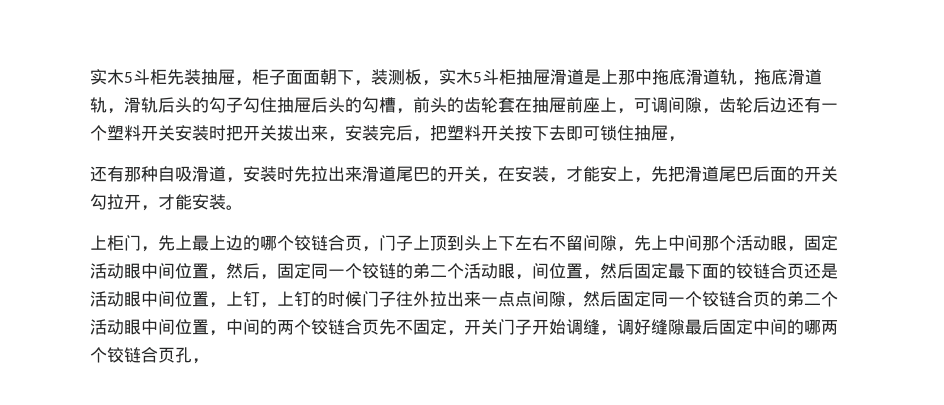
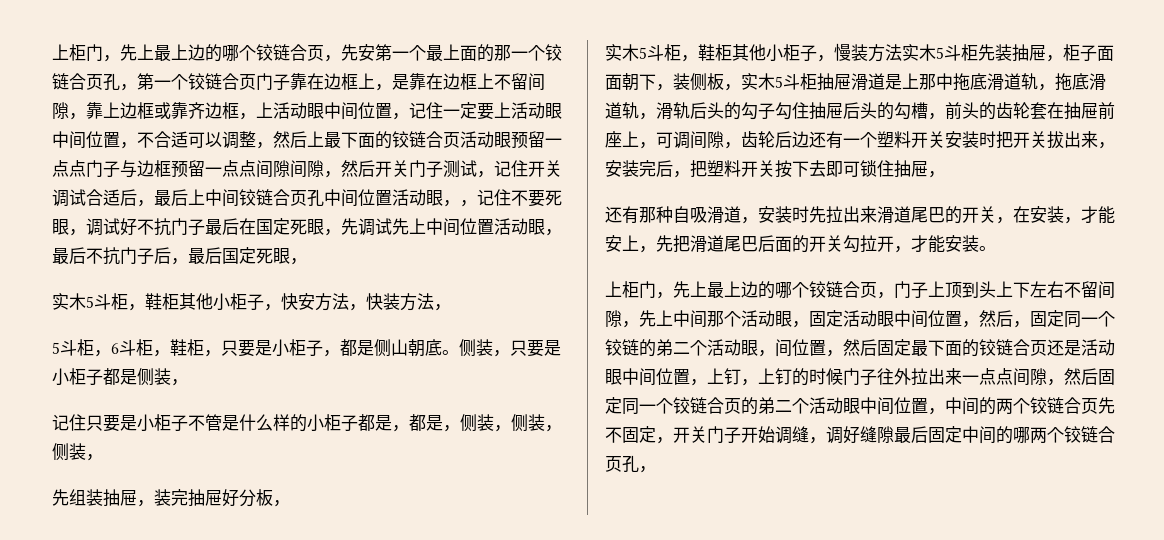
- 实木5斗柜先装抽屉，柜子面面朝下，装测板，实木5斗柜抽屉滑道是上那中拖底滑道轨，拖底滑道轨，滑轨后头的勾子勾住抽屉后头的勾槽，前头的齿轮套在抽屉前座上，可调间隙，齿轮后边还有一个塑料开关安装时把开关拔出来，安装完后，把塑料开关按下去即可锁住抽屉，
+ 上柜门，先上最上边的哪个铰链合页，先安第一个最上面的那一个铰链合页孔，第一个铰链合页门子靠在边框上，是靠在边框上不留间隙，靠上边框或靠齐边框，上活动眼中间位置，记住一定要上活动眼中间位置，不合适可以调整，然后上最下面的铰链合页活动眼预留一点点门子与边框预留一点点间隙间隙，然后开关门子测试，记住开关调试合适后，最后上中间铰链合页孔中间位置活动眼，，记住不要死眼，调试好不抗门子最后在国定死眼，先调试先上中间位置活动眼，最后不抗门子后，最后国定死眼，
+ 实木5斗柜，鞋柜其他小柜子，快安方法，快装方法，
+ 5斗柜，6斗柜，鞋柜，只要是小柜子，都是侧山朝底。侧装，只要是小柜子都是侧装，
+ 记住只要是小柜子不管是什么样的小柜子都是，都是，侧装，侧装，侧装，
+ 先组装抽屉，装完抽屉好分板，
+ 实木5斗柜，鞋柜其他小柜子，慢装方法实木5斗柜先装抽屉，柜子面面朝下，装侧板，实木5斗柜抽屉滑道是上那中拖底滑道轨，拖底滑道轨，滑轨后头的勾子勾住抽屉后头的勾槽，前头的齿轮套在抽屉前座上，可调间隙，齿轮后边还有一个塑料开关安装时把开关拔出来，安装完后，把塑料开关按下去即可锁住抽屉，

